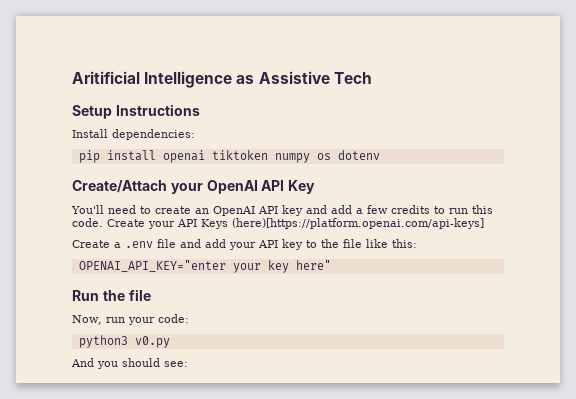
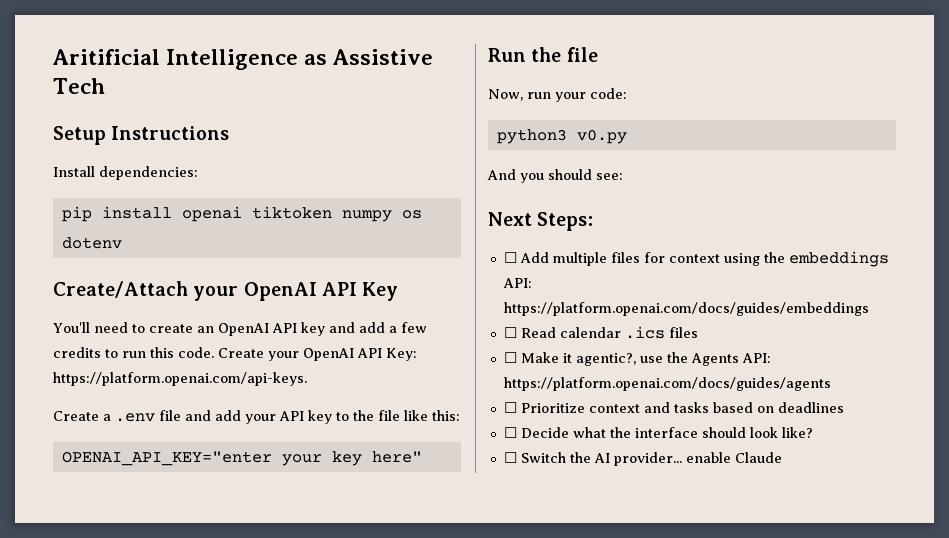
- Create your API Keys (here)[https://platform.openai.com/api-keys]
+ Create your OpenAI API Key: https://platform.openai.com/api-keys.
+ Next Steps:
+ ☐ Add multiple files for context using the embeddings API: https://platform.openai.com/docs/guides/embeddings
+ ☐ Read calendar .ics files
+ ☐ Make it agentic?, use the Agents API: https://platform.openai.com/docs/guides/agents
+ ☐ Prioritize context and tasks based on deadlines
+ ☐ Decide what the interface should look like?
+ ☐ Switch the AI provider... enable Claude

